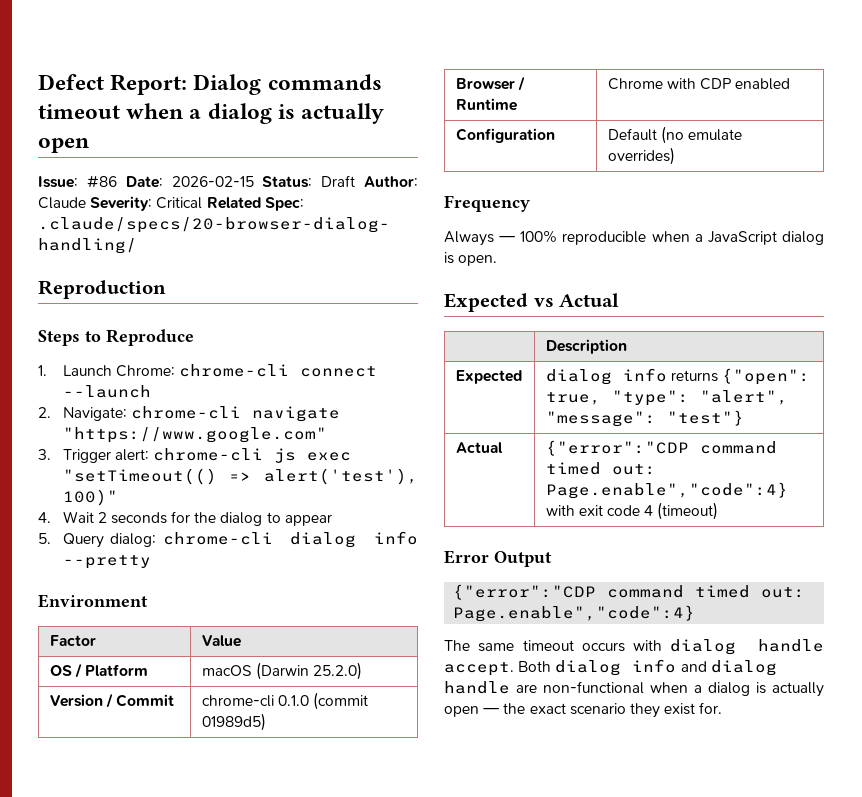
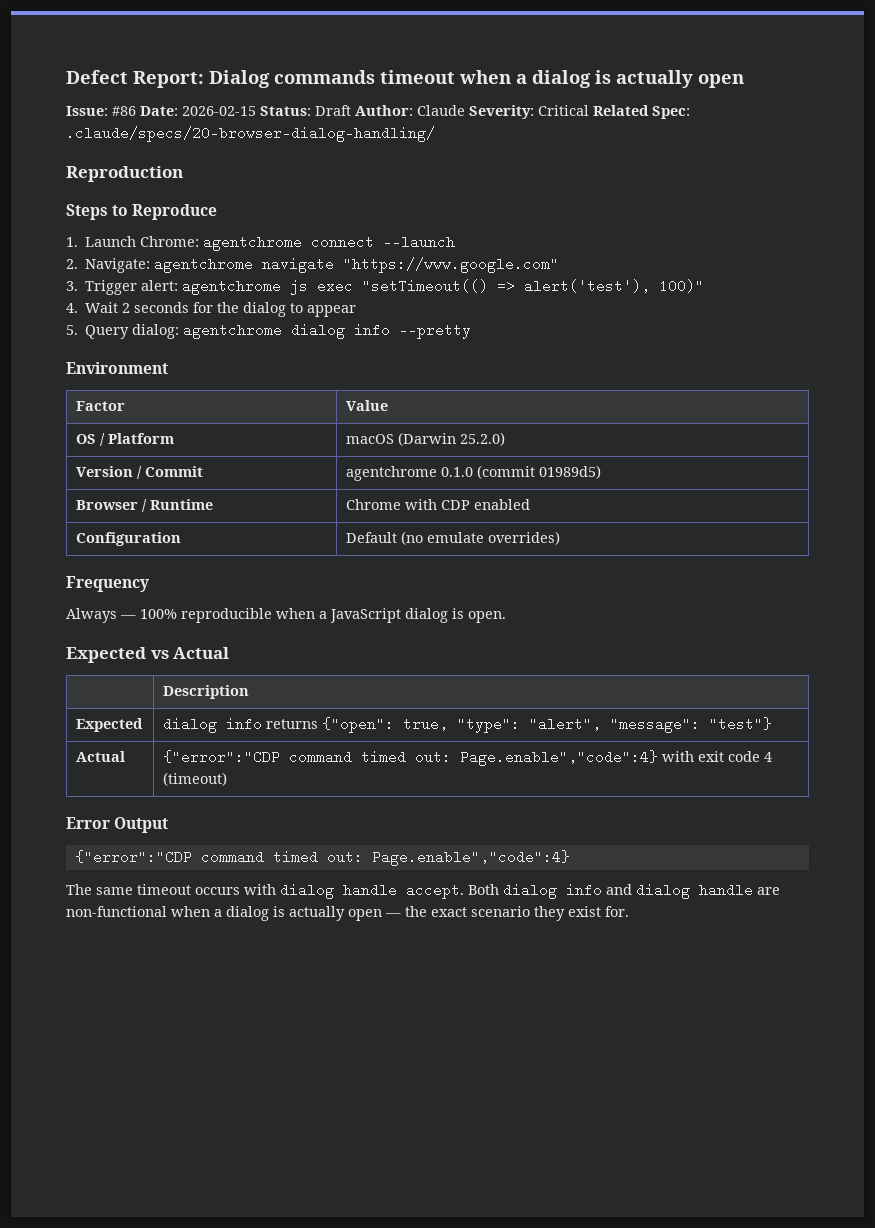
- 1. Launch Chrome: chrome-cli connect --launch
+ 1. Launch Chrome: agentchrome connect --launch
- 2. Navigate: chrome-cli navigate "https://www.google.com"
+ 2. Navigate: agentchrome navigate "https://www.google.com"
- 3. Trigger alert: chrome-cli js exec "setTimeout(() => alert('test'), 100)"
+ 3. Trigger alert: agentchrome js exec "setTimeout(() => alert('test'), 100)"
- 5. Query dialog: chrome-cli dialog info --pretty
+ 5. Query dialog: agentchrome dialog info --pretty
- Version / Commit | chrome-cli 0.1.0 (commit 01989d5)
+ Version / Commit | agentchrome 0.1.0 (commit 01989d5)

